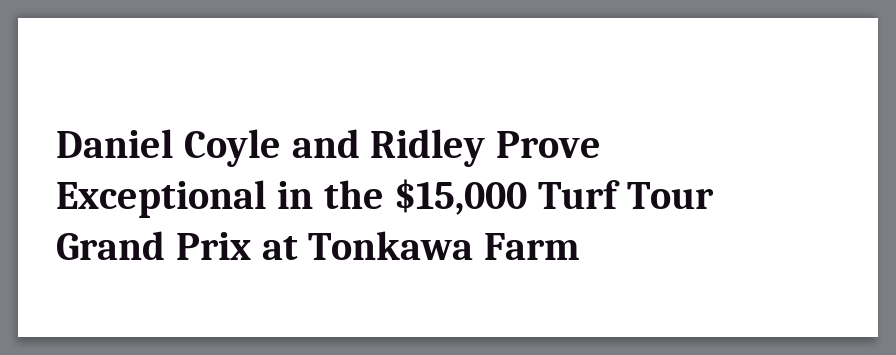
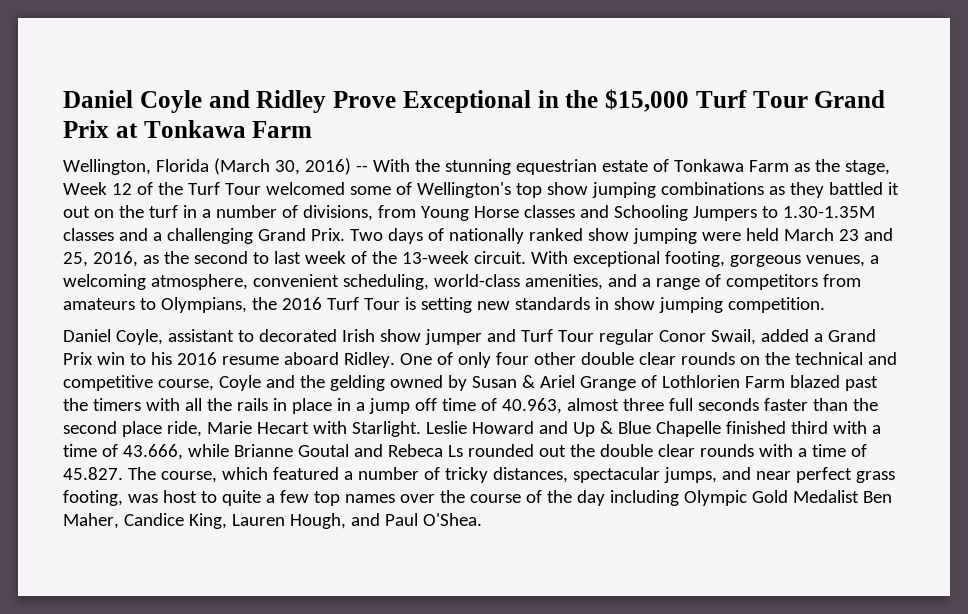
+ Wellington, Florida (March 30, 2016) -- With the stunning equestrian estate of Tonkawa Farm as the stage, Week 12 of the Turf Tour welcomed some of Wellington's top show jumping combinations as they battled it out on the turf in a number of divisions, from Young Horse classes and Schooling Jumpers to 1.30-1.35M classes and a challenging Grand Prix. Two days of nationally ranked show jumping were held March 23 and 25, 2016, as the second to last week of the 13-week circuit. With exceptional footing, gorgeous venues, a welcoming atmosphere, convenient scheduling, world-class amenities, and a range of competitors from amateurs to Olympians, the 2016 Turf Tour is setting new standards in show jumping competition.
+ Daniel Coyle, assistant to decorated Irish show jumper and Turf Tour regular Conor Swail, added a Grand Prix win to his 2016 resume aboard Ridley. One of only four other double clear rounds on the technical and competitive course, Coyle and the gelding owned by Susan & Ariel Grange of Lothlorien Farm blazed past the timers with all the rails in place in a jump off time of 40.963, almost three full seconds faster than the second place ride, Marie Hecart with Starlight. Leslie Howard and Up & Blue Chapelle finished third with a time of 43.666, while Brianne Goutal and Rebeca Ls rounded out the double clear rounds with a time of 45.827. The course, which featured a number of tricky distances, spectacular jumps, and near perfect grass footing, was host to quite a few top names over the course of the day including Olympic Gold Medalist Ben Maher, Candice King, Lauren Hough, and Paul O'Shea.

